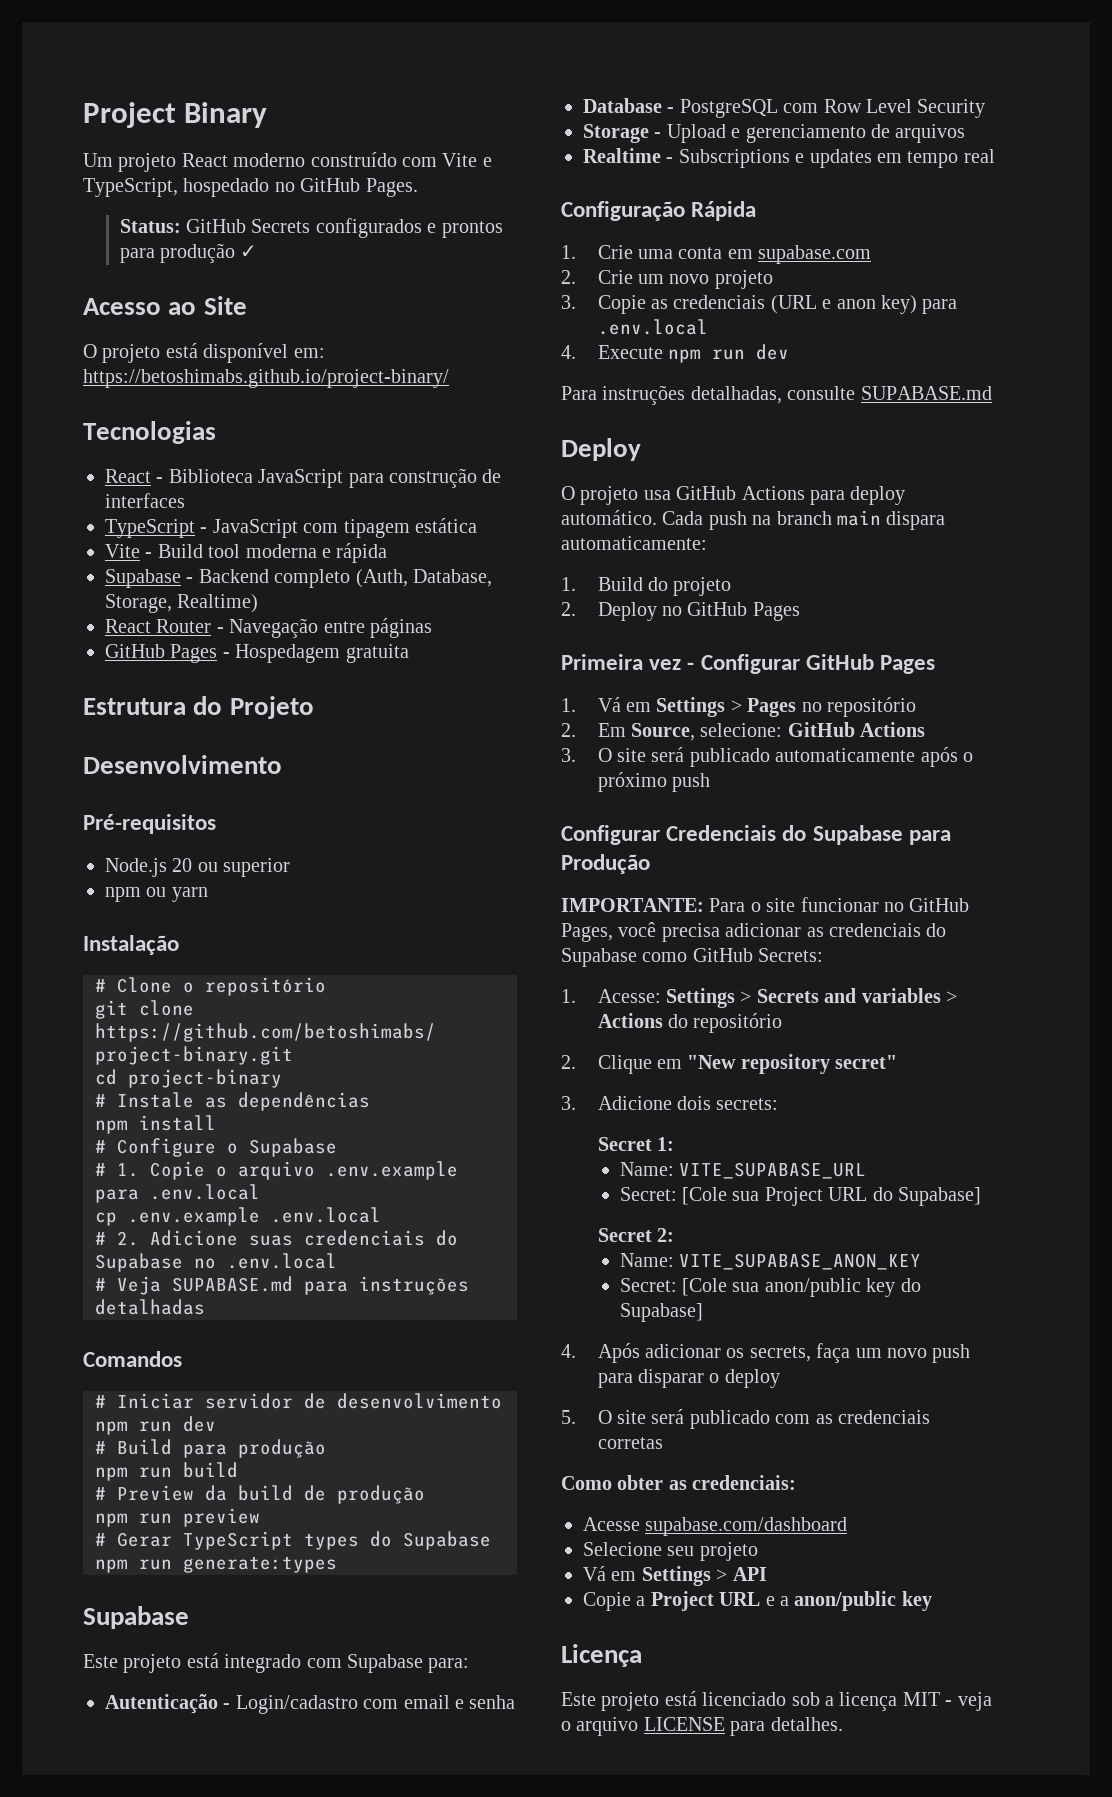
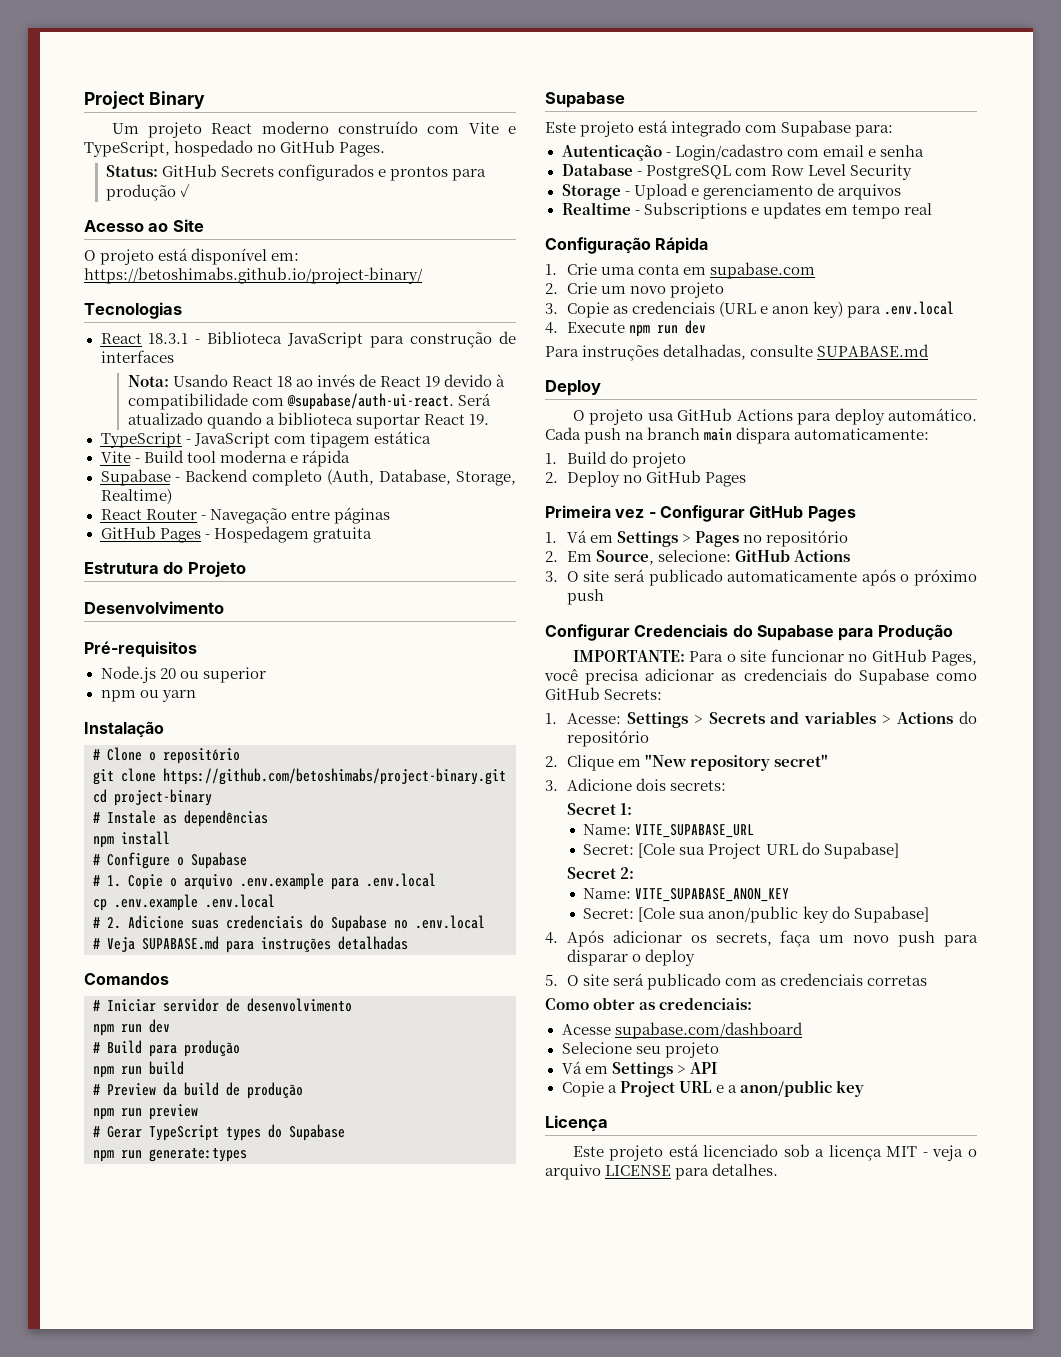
- React - Biblioteca JavaScript para construção de interfaces
+ React 18.3.1 - Biblioteca JavaScript para construção de interfaces
+ Nota: Usando React 18 ao invés de React 19 devido à compatibilidade com @supabase/auth-ui-react. Será atualizado quando a biblioteca suportar React 19.

